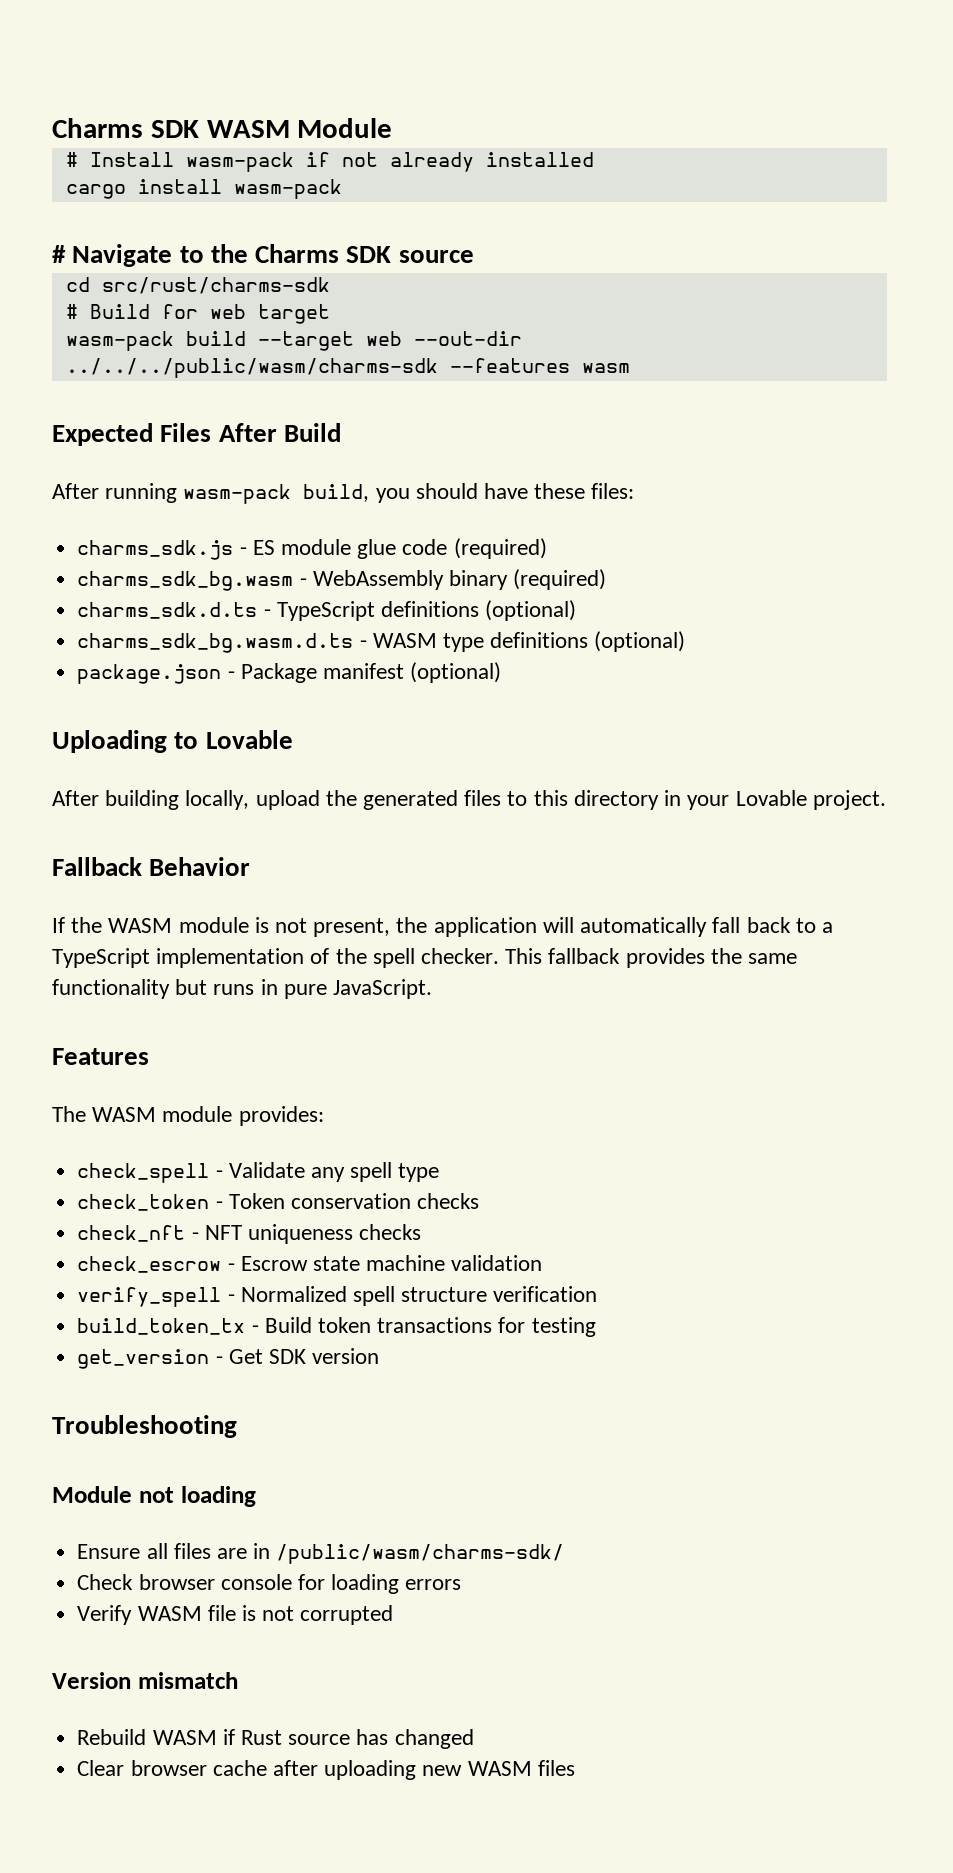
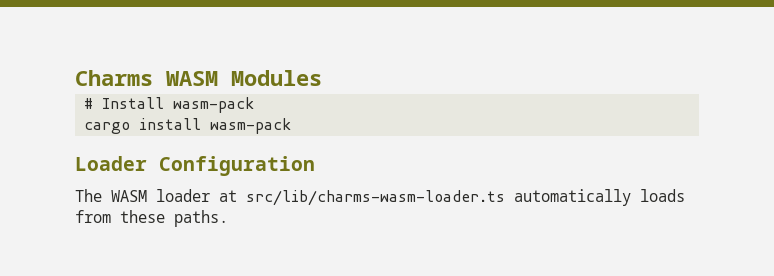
- Charms SDK WASM Module
+ Charms WASM Modules
- # Install wasm-pack if not already installed
+ # Install wasm-pack
- # Navigate to the Charms SDK source
- cd src/rust/charms-sdk
- # Build for web target
- wasm-pack build --target web --out-dir ../../../public/wasm/charms-sdk --features wasm
- Expected Files After Build
- After running wasm-pack build, you should have these files:
- charms_sdk.js - ES module glue code (required)
- charms_sdk_bg.wasm - WebAssembly binary (required)
- charms_sdk.d.ts - TypeScript definitions (optional)
- charms_sdk_bg.wasm.d.ts - WASM type definitions (optional)
- package.json - Package manifest (optional)
- Uploading to Lovable
- After building locally, upload the generated files to this directory in your Lovable project.
- Fallback Behavior
- If the WASM module is not present, the application will automatically fall back to a TypeScript implementation of the spell checker. This fallback provides the same functionality but runs in pure JavaScript.
- Features
- The WASM module provides:
- check_spell - Validate any spell type
- check_token - Token conservation checks
- check_nft - NFT uniqueness checks
- check_escrow - Escrow state machine validation
- verify_spell - Normalized spell structure verification
- build_token_tx - Build token transactions for testing
- get_version - Get SDK version
- Troubleshooting
- Module not loading
- Ensure all files are in /public/wasm/charms-sdk/
- Check browser console for loading errors
- Verify WASM file is not corrupted
- Version mismatch
- Rebuild WASM if Rust source has changed
- Clear browser cache after uploading new WASM files
+ Loader Configuration
+ The WASM loader at src/lib/charms-wasm-loader.ts automatically loads from these paths.

